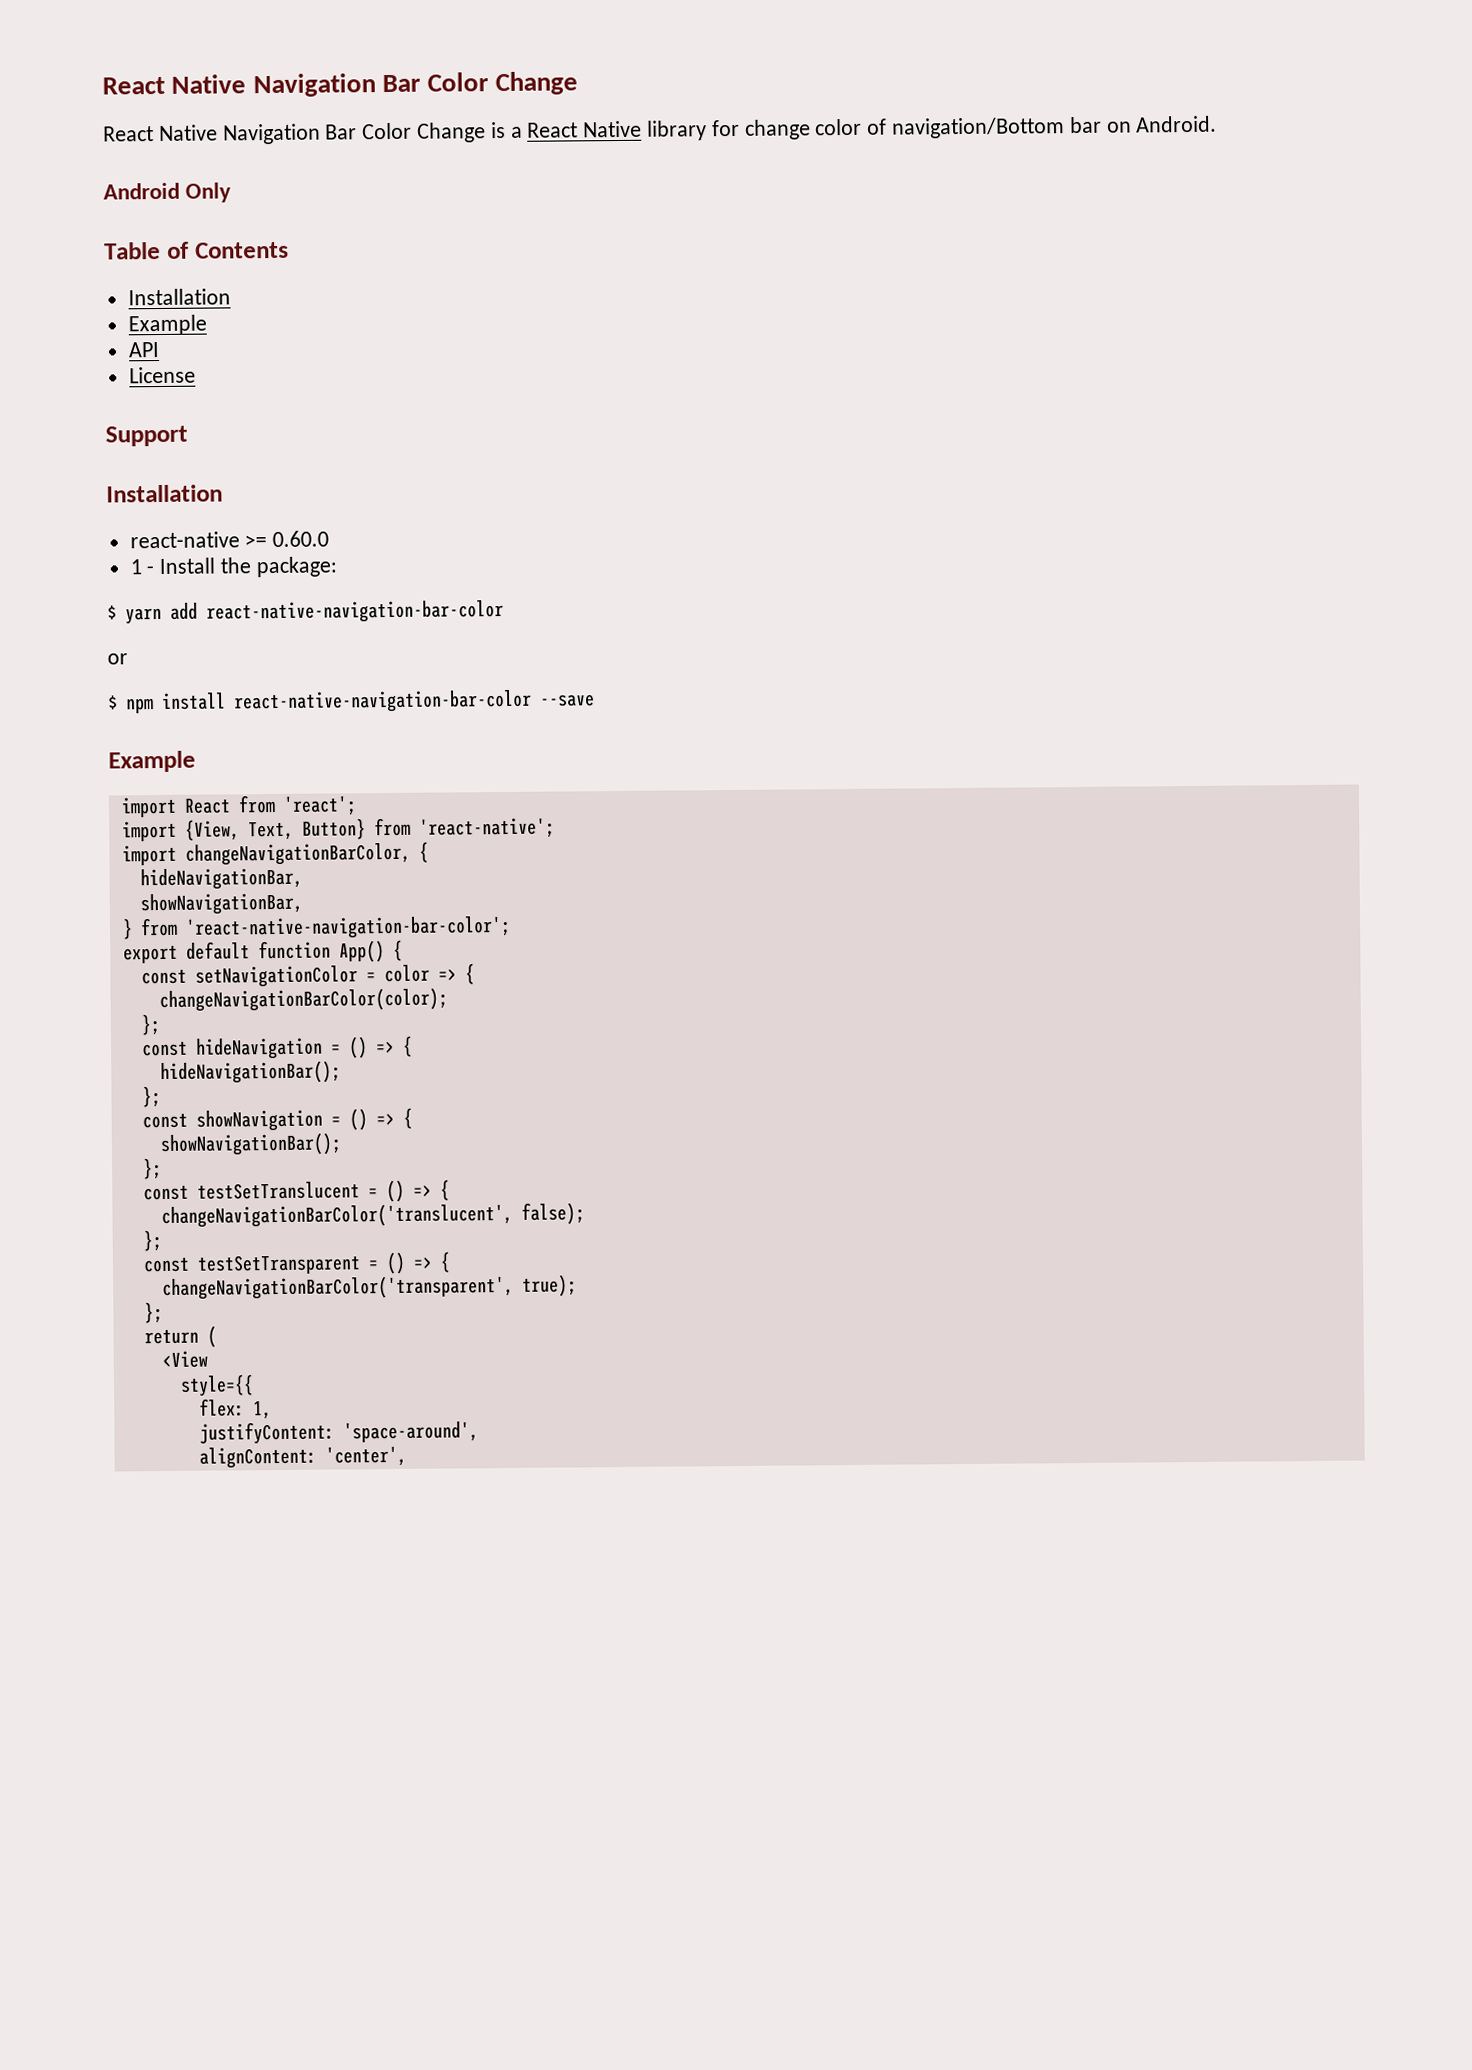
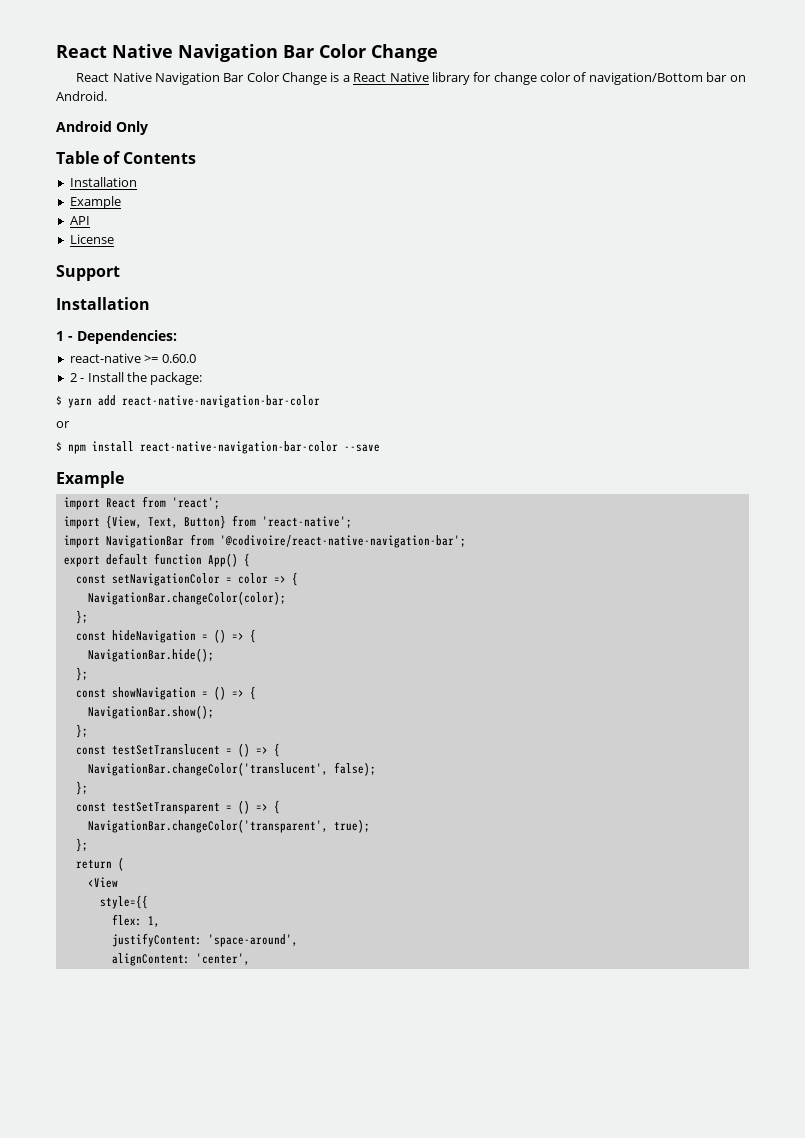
+ 1 - Dependencies:
- 1 - Install the package:
+ 2 - Install the package:
- import changeNavigationBarColor, {
- hideNavigationBar,
- showNavigationBar,
- } from 'react-native-navigation-bar-color';
+ import NavigationBar from '@codivoire/react-native-navigation-bar';
- changeNavigationBarColor(color);
+ NavigationBar.changeColor(color);
- hideNavigationBar();
+ NavigationBar.hide();
- showNavigationBar();
+ NavigationBar.show();
- changeNavigationBarColor('translucent', false);
+ NavigationBar.changeColor('translucent', false);
- changeNavigationBarColor('transparent', true);
+ NavigationBar.changeColor('transparent', true);

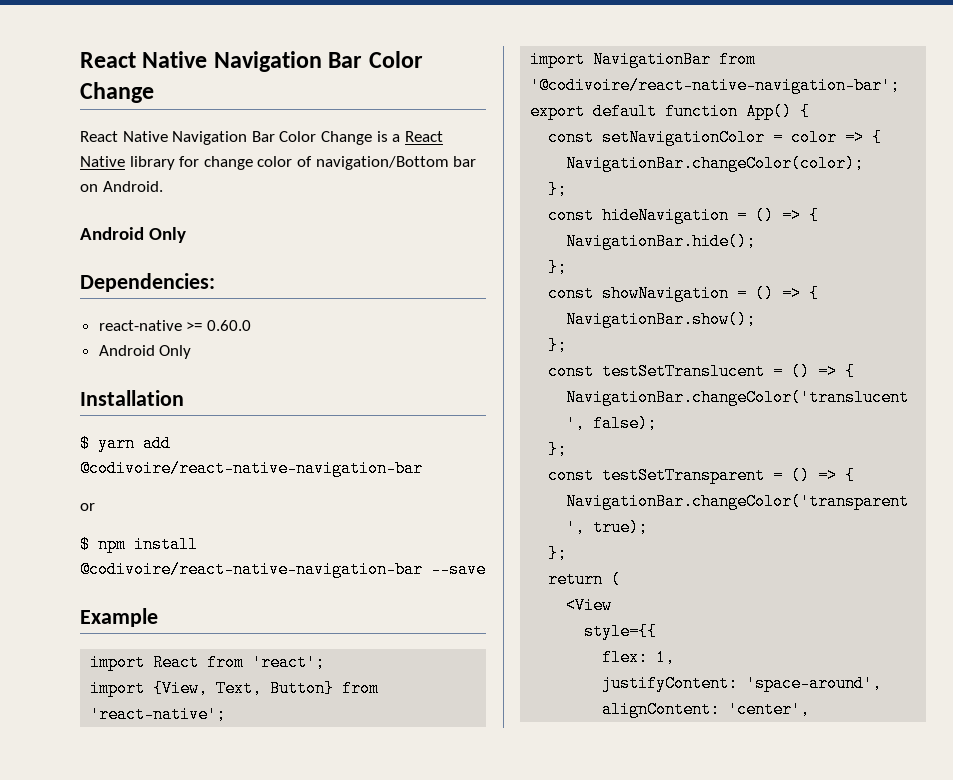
- Table of Contents
- Installation
- Example
- API
- License
- Support
- Installation
- 1 - Dependencies:
+ Dependencies:
  react-native >= 0.60.0
- 2 - Install the package:
+ Android Only
+ Installation
- $ yarn add react-native-navigation-bar-color
+ $ yarn add @codivoire/react-native-navigation-bar
- $ npm install react-native-navigation-bar-color --save
+ $ npm install @codivoire/react-native-navigation-bar --save

